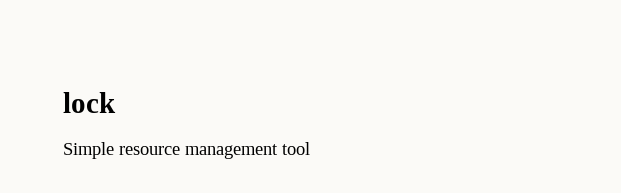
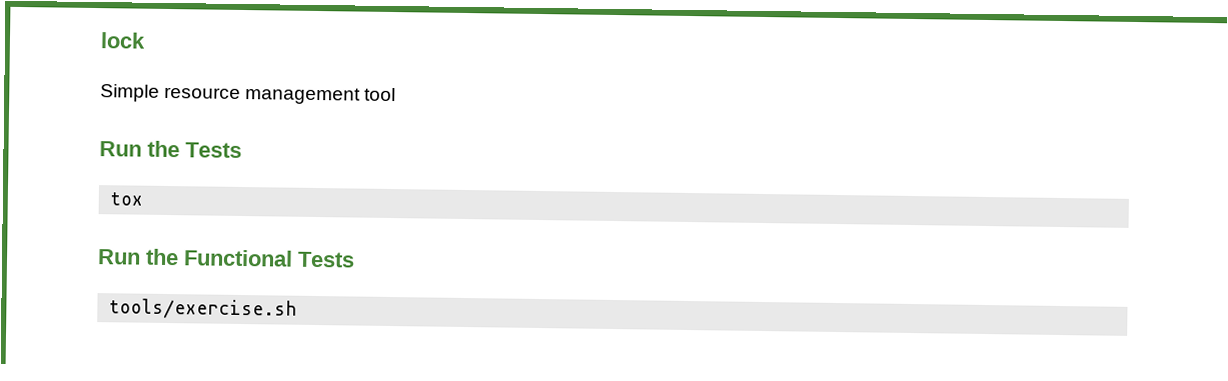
+ Run the Tests
+ tox
+ Run the Functional Tests
+ tools/exercise.sh

